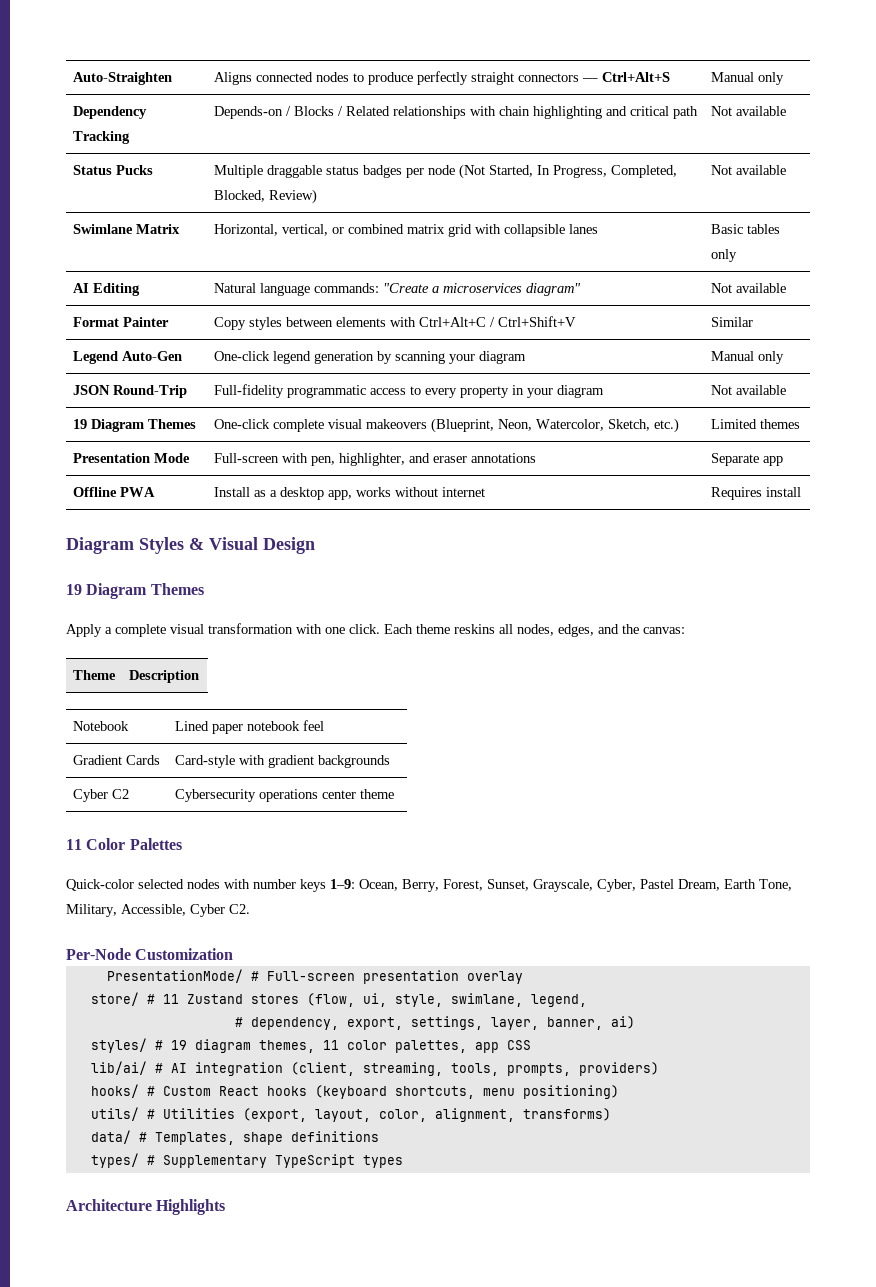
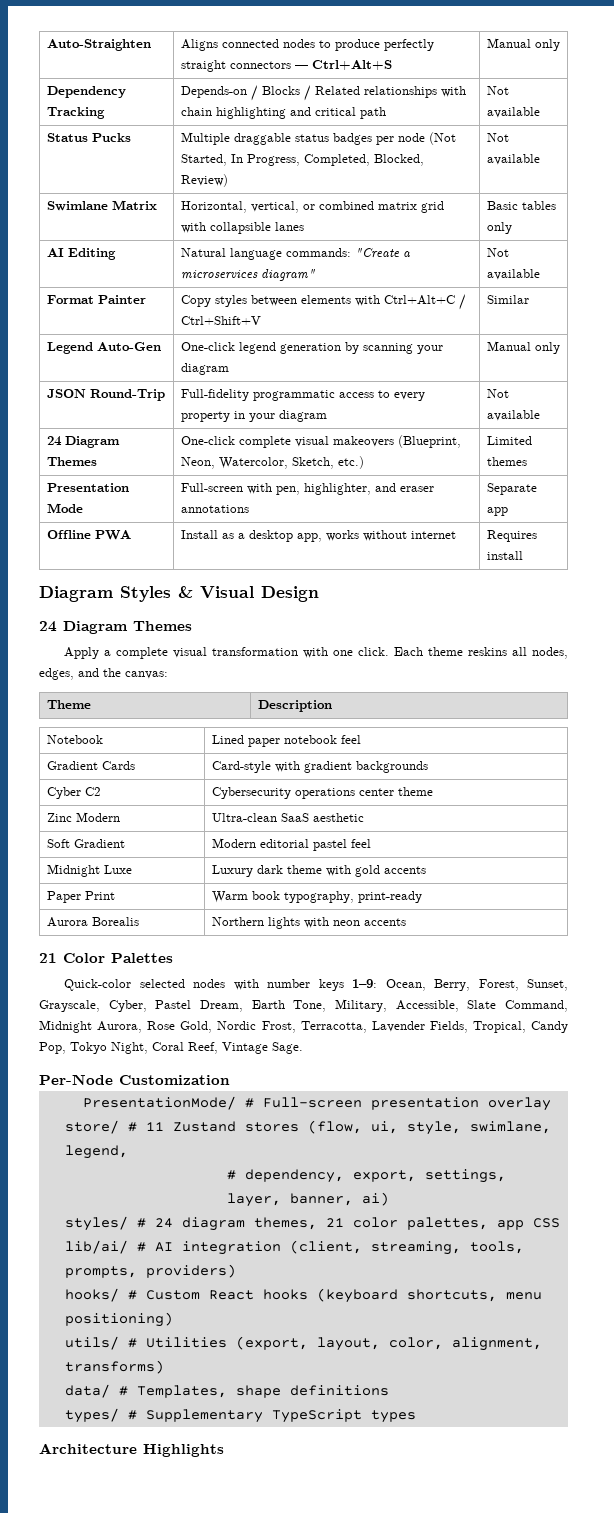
- 19 Diagram Themes | One-click complete visual makeovers (Blueprint, Neon, Watercolor, Sketch, etc.) | Limited themes
+ 24 Diagram Themes | One-click complete visual makeovers (Blueprint, Neon, Watercolor, Sketch, etc.) | Limited themes
  Diagram Styles & Visual Design
- 19 Diagram Themes
+ 24 Diagram Themes
- 11 Color Palettes
+ Zinc Modern | Ultra-clean SaaS aesthetic
+ Soft Gradient | Modern editorial pastel feel
+ Midnight Luxe | Luxury dark theme with gold accents
+ Paper Print | Warm book typography, print-ready
+ Aurora Borealis | Northern lights with neon accents
+ 21 Color Palettes
- Quick-color selected nodes with number keys 1–9: Ocean, Berry, Forest, Sunset, Grayscale, Cyber, Pastel Dream, Earth Tone, Military, Accessible, Cyber C2.
+ Quick-color selected nodes with number keys 1–9: Ocean, Berry, Forest, Sunset, Grayscale, Cyber, Pastel Dream, Earth Tone, Military, Accessible, Slate Command, Midnight Aurora, Rose Gold, Nordic Frost, Terracotta, Lavender Fields, Tropical, Candy Pop, Tokyo Night, Coral Reef, Vintage Sage.
- styles/ # 19 diagram themes, 11 color palettes, app CSS
+ styles/ # 24 diagram themes, 21 color palettes, app CSS

